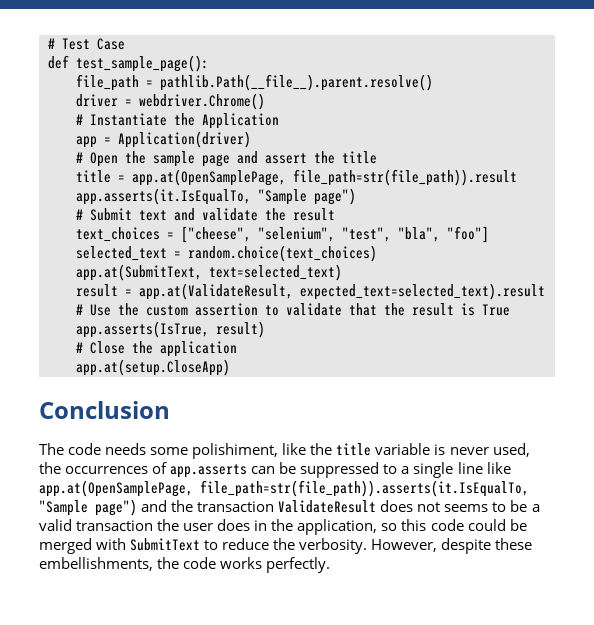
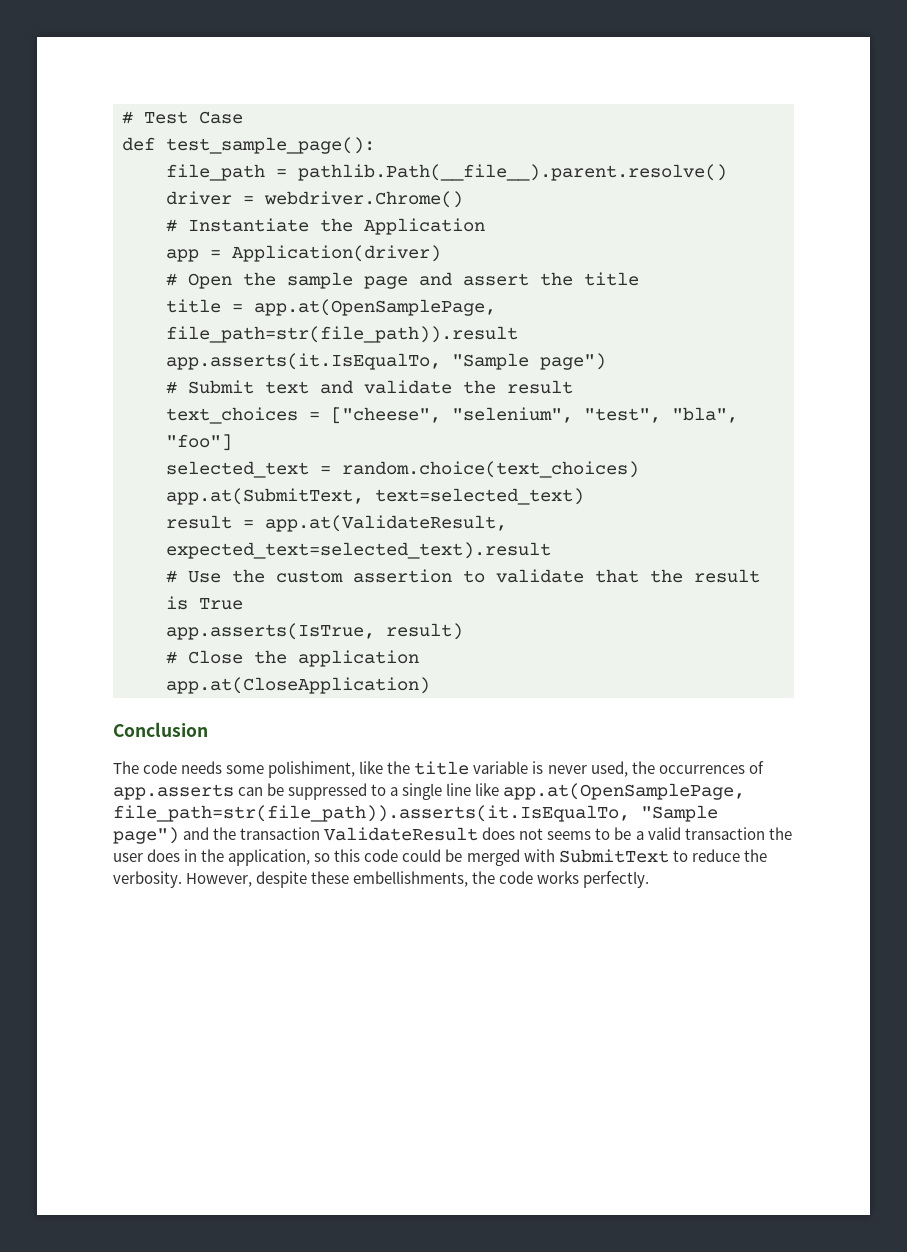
- app.at(setup.CloseApp)
+ app.at(CloseApplication)

